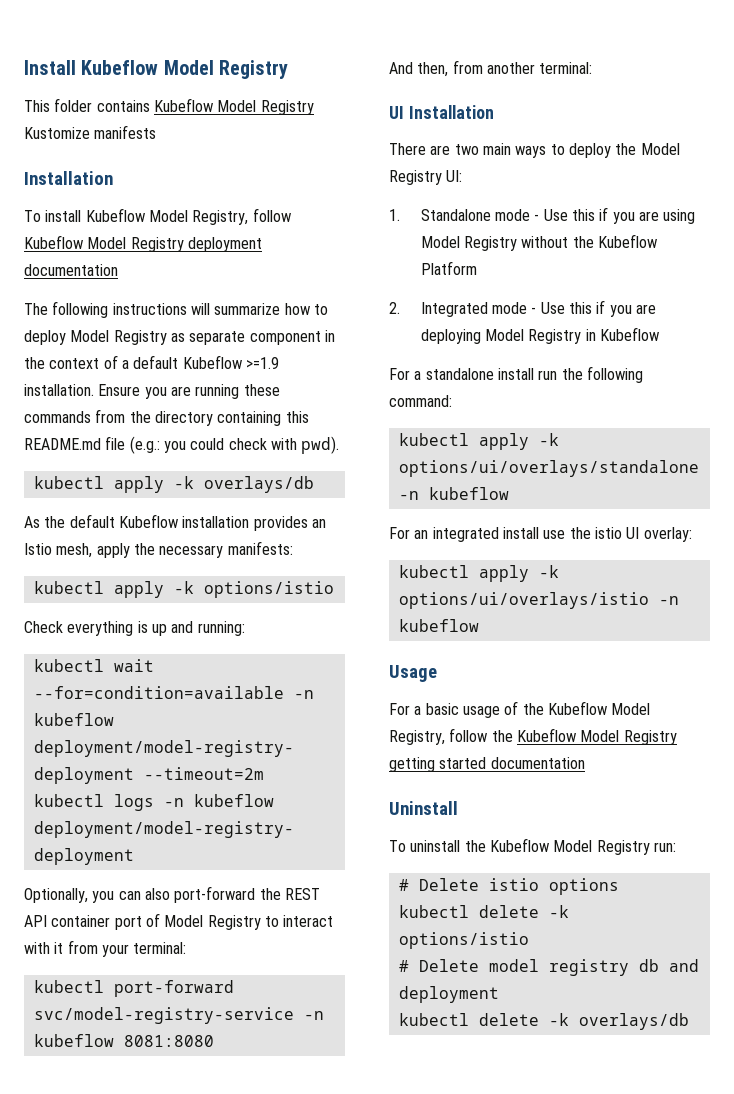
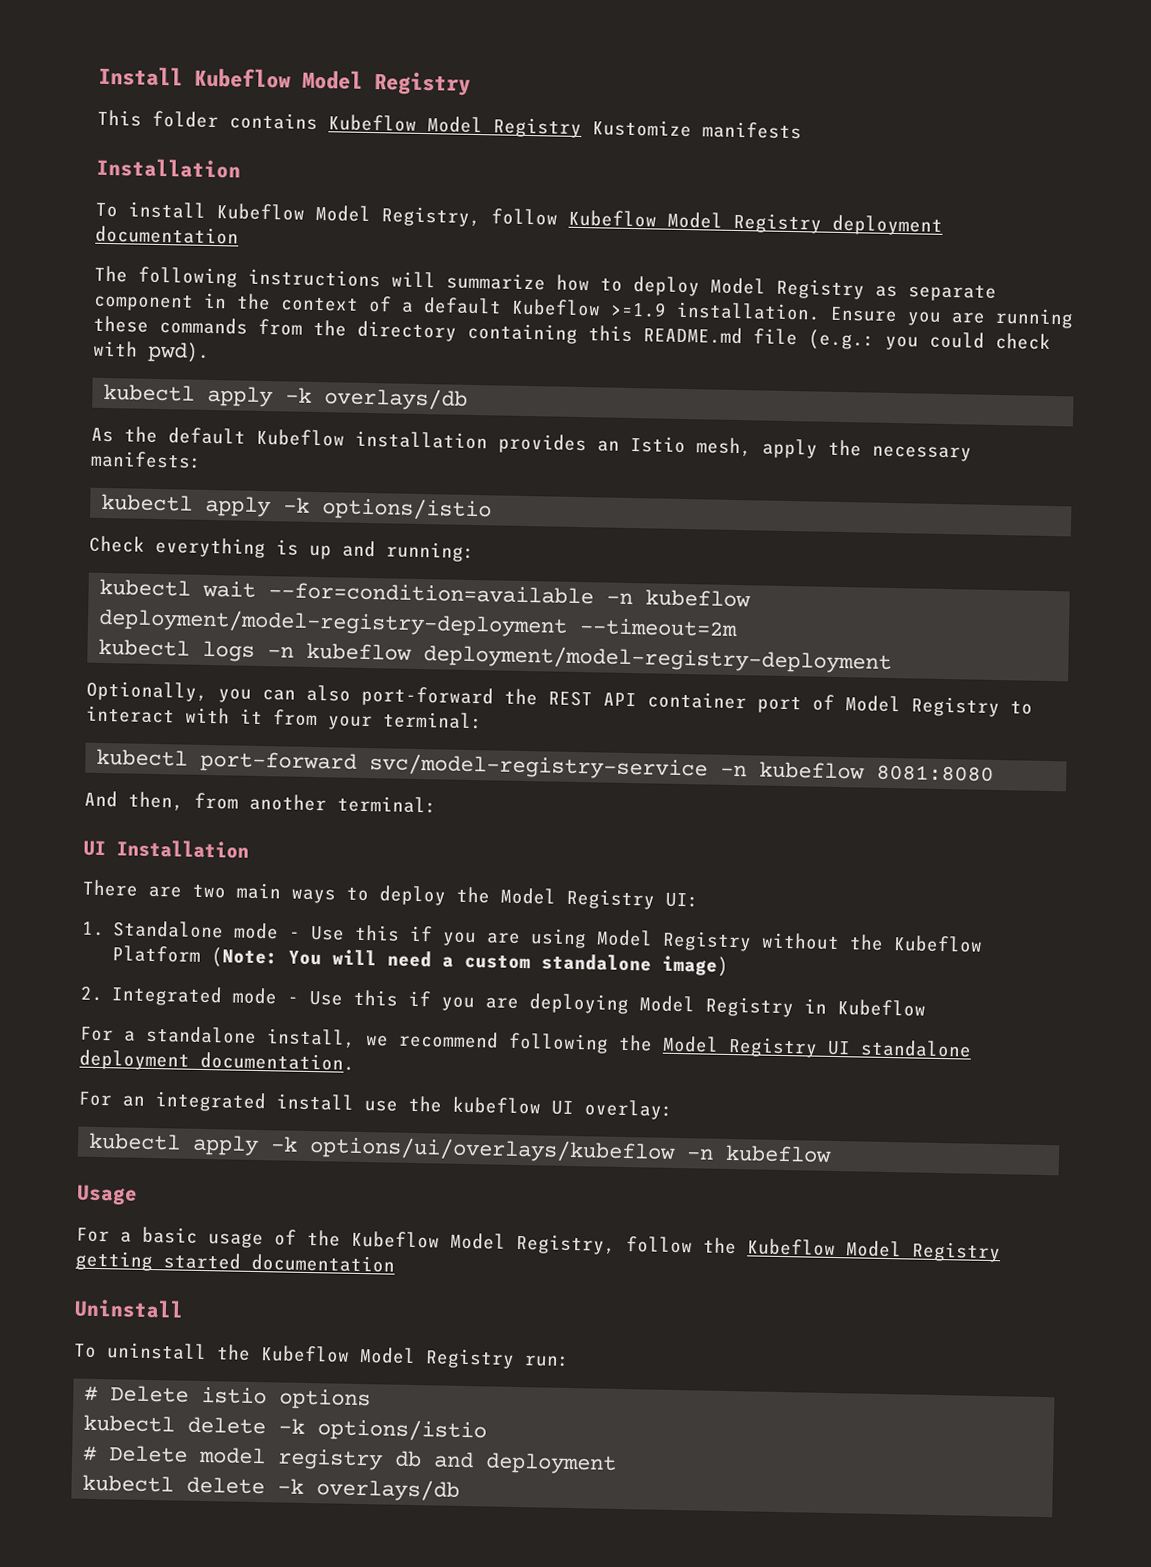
- 1. Standalone mode - Use this if you are using Model Registry without the Kubeflow Platform
+ 1. Standalone mode - Use this if you are using Model Registry without the Kubeflow Platform (Note: You will need a custom standalone image)
- For a standalone install run the following command:
- kubectl apply -k options/ui/overlays/standalone -n kubeflow
+ For a standalone install, we recommend following the Model Registry UI standalone deployment documentation.
- For an integrated install use the istio UI overlay:
+ For an integrated install use the kubeflow UI overlay:
- kubectl apply -k options/ui/overlays/istio -n kubeflow
+ kubectl apply -k options/ui/overlays/kubeflow -n kubeflow

